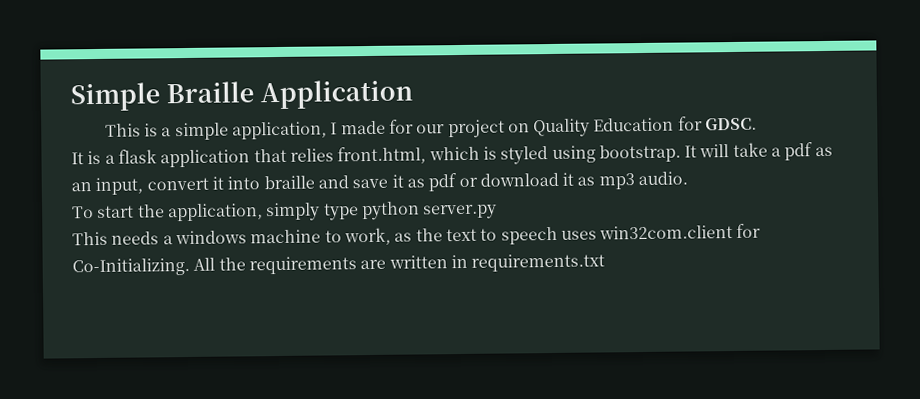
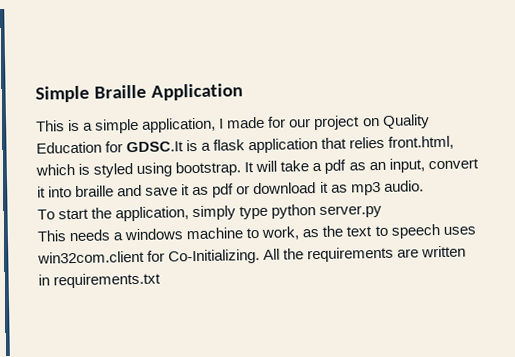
- This is a simple application, I made for our project on Quality Education for GDSC.
- It is a flask application that relies front.html, which is styled using bootstrap.
+ This is a simple application, I made for our project on Quality Education for GDSC.It is a flask application that relies front.html, which is styled using bootstrap.

